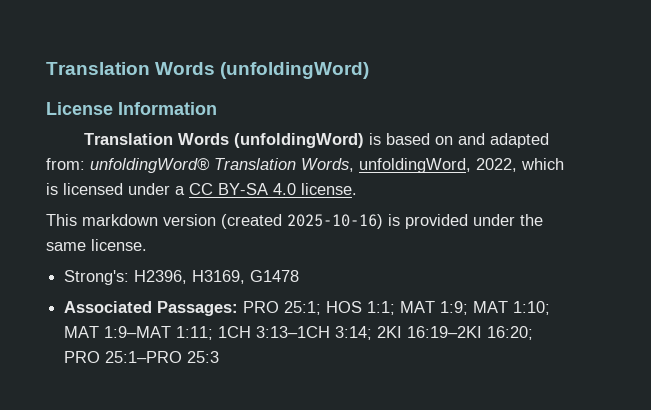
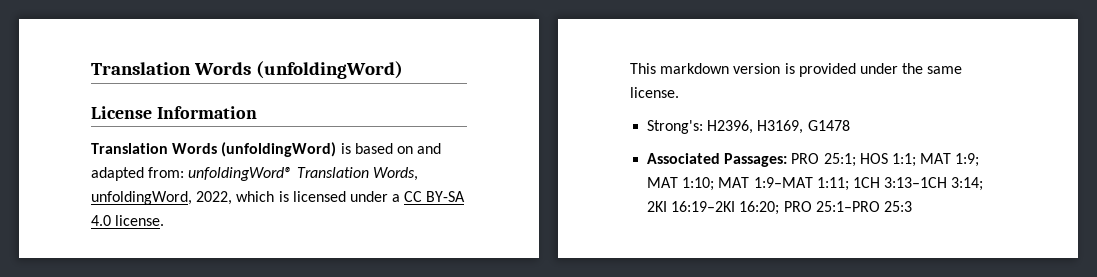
- This markdown version (created 2025-10-16) is provided under the same license.
+ This markdown version is provided under the same license.

